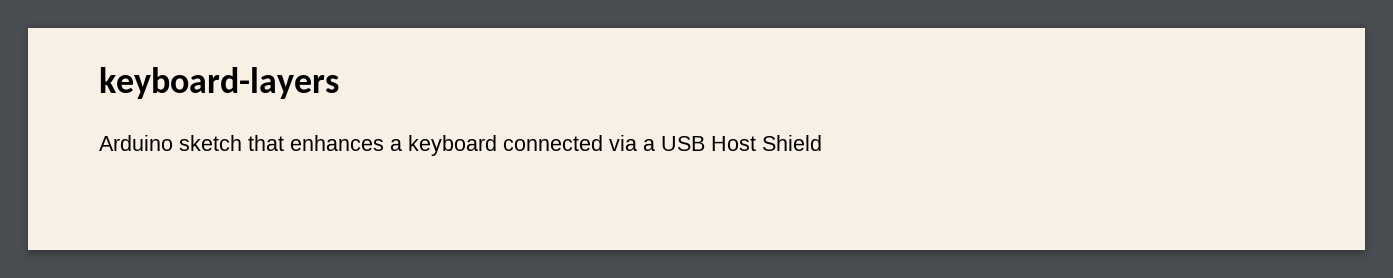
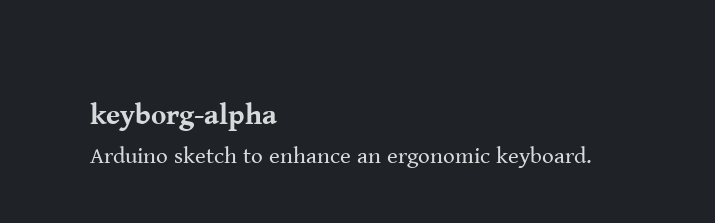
- keyboard-layers
+ keyborg-alpha
- Arduino sketch that enhances a keyboard connected via a USB Host Shield
+ Arduino sketch to enhance an ergonomic keyboard.

